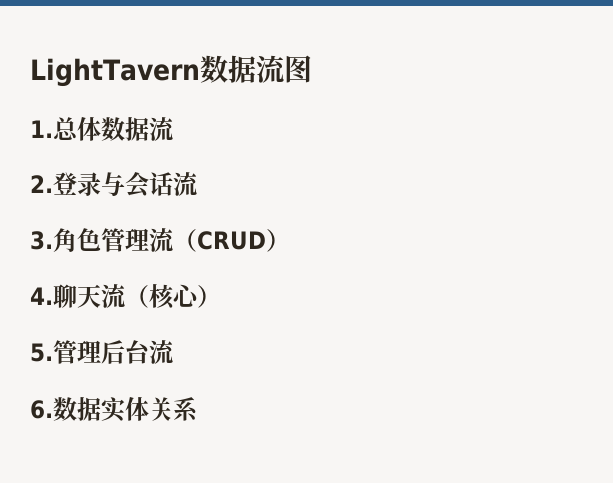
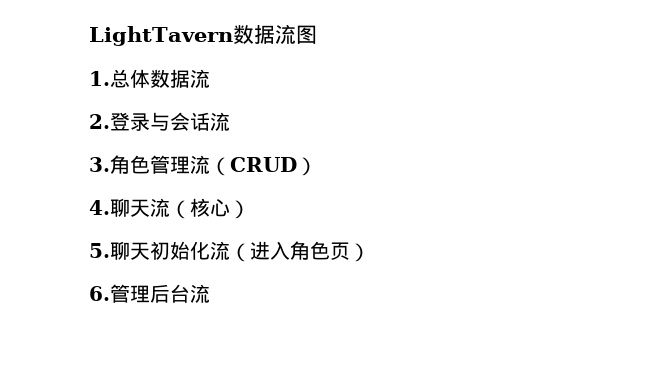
- 5.管理后台流
+ 5.聊天初始化流（进入角色页）
+ 6.管理后台流
- 6.数据实体关系

